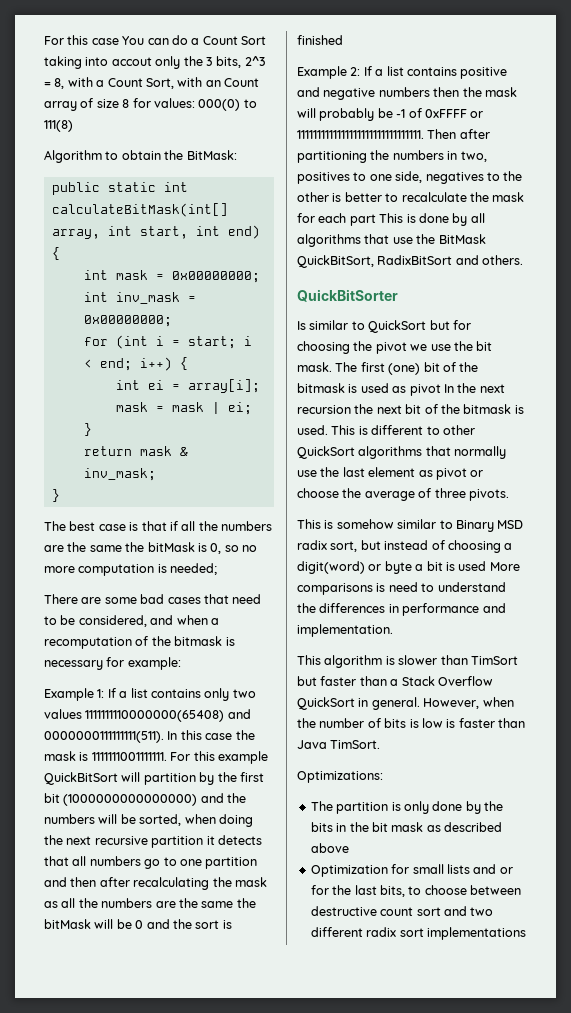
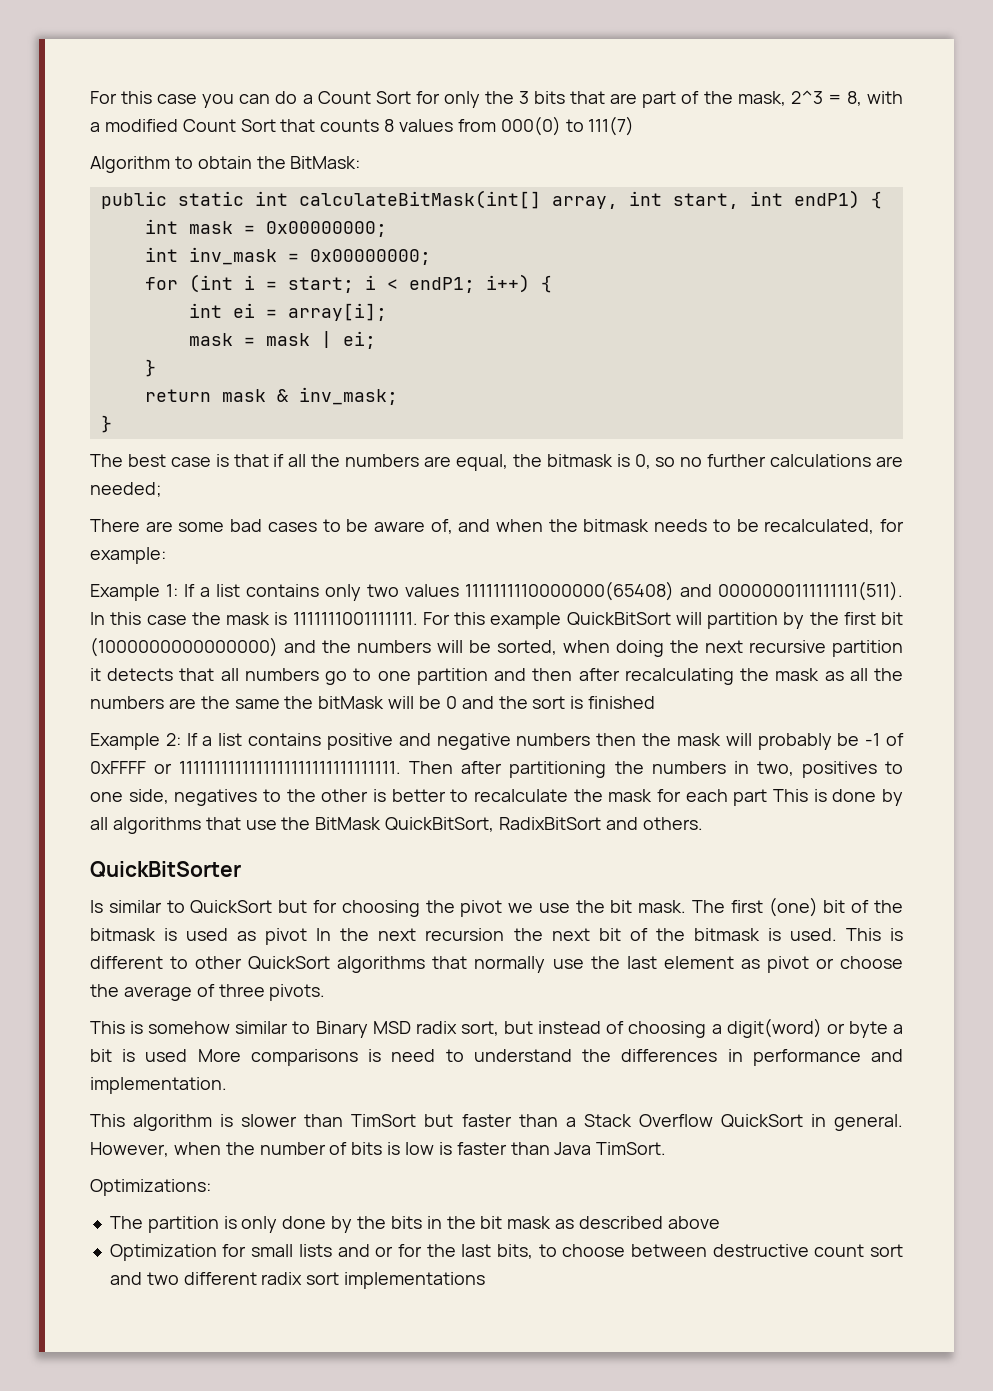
- For this case You can do a Count Sort taking into accout only the 3 bits, 2^3 = 8, with a Count Sort, with an Count array of size 8 for values: 000(0) to 111(8)
+ For this case you can do a Count Sort for only the 3 bits that are part of the mask, 2^3 = 8, with a modified Count Sort that counts 8 values from 000(0) to 111(7)
- public static int calculateBitMask(int[] array, int start, int end) {
+ public static int calculateBitMask(int[] array, int start, int endP1) {
- for (int i = start; i < end; i++) {
+ for (int i = start; i < endP1; i++) {
- The best case is that if all the numbers are the same the bitMask is 0, so no more computation is needed;
+ The best case is that if all the numbers are equal, the bitmask is 0, so no further calculations are needed;
- There are some bad cases that need to be considered, and when a recomputation of the bitmask is necessary for example:
+ There are some bad cases to be aware of, and when the bitmask needs to be recalculated, for example:

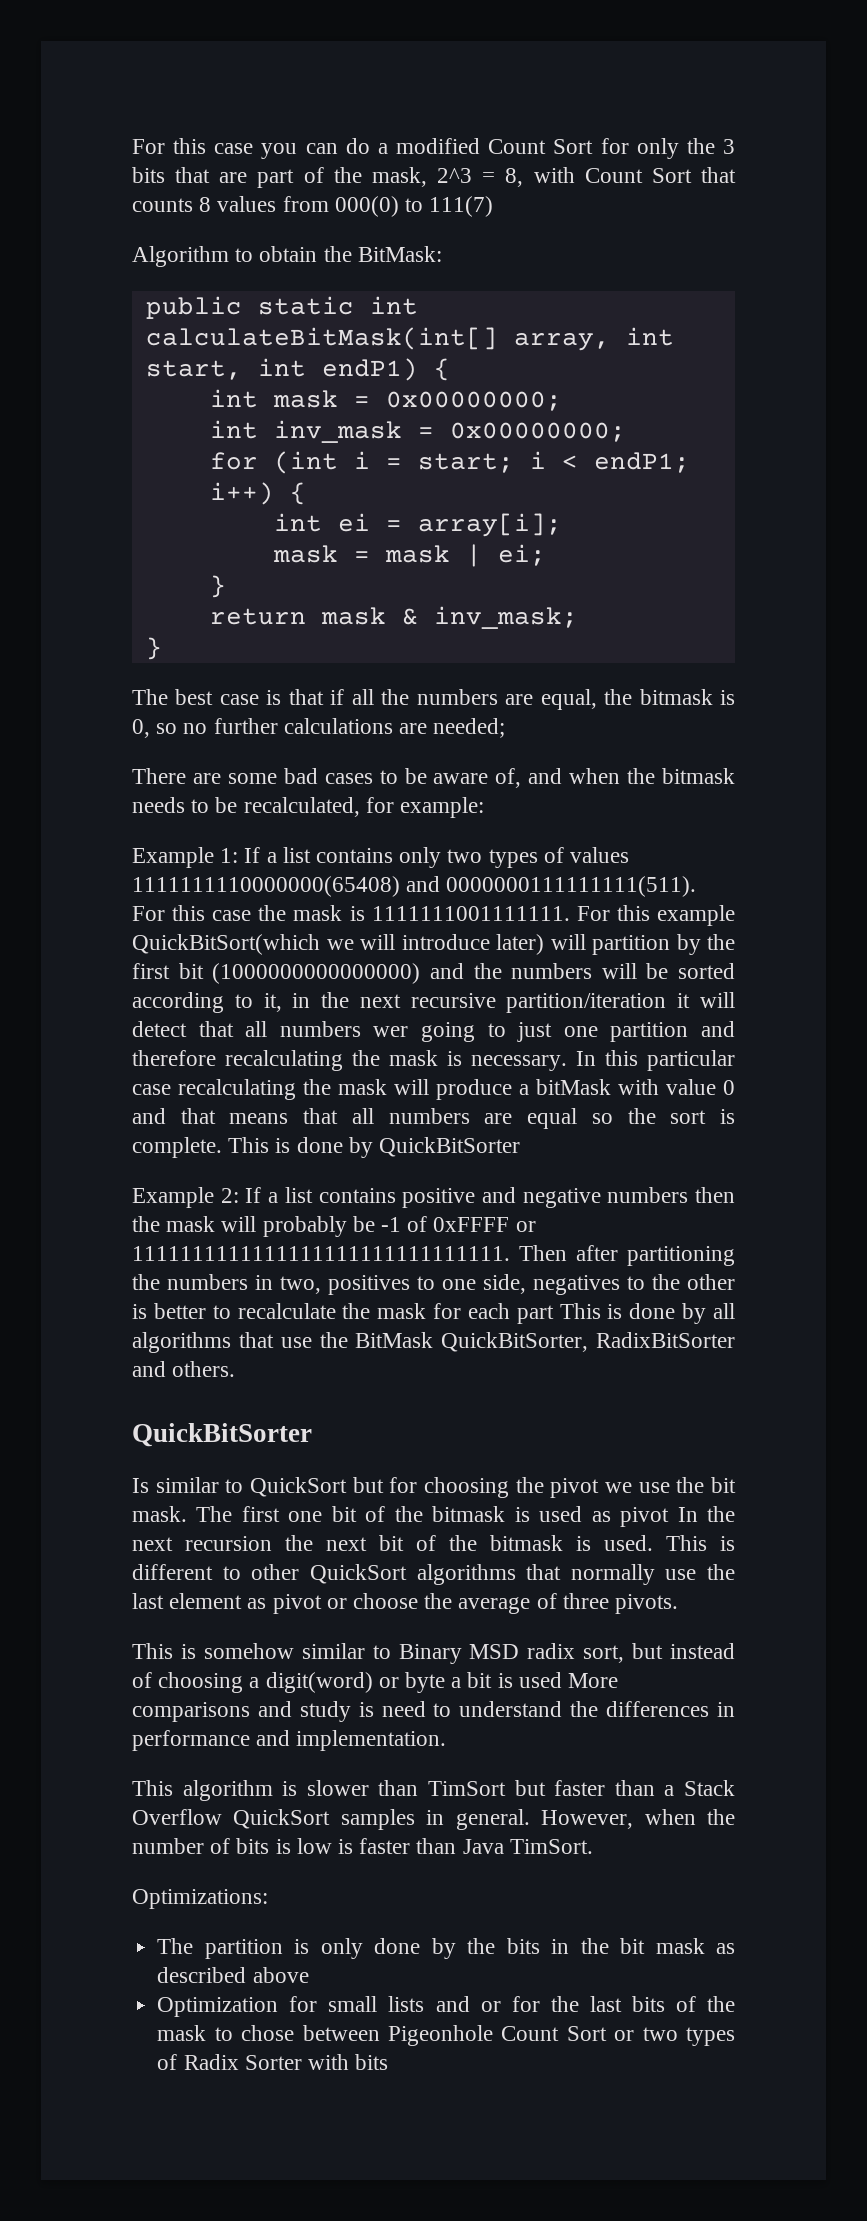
- For this case you can do a Count Sort for only the 3 bits that are part of the mask, 2^3 = 8, with a modified Count Sort that counts 8 values from 000(0) to 111(7)
+ For this case you can do a modified Count Sort for only the 3 bits that are part of the mask, 2^3 = 8, with Count Sort that counts 8 values from 000(0) to 111(7)
- Example 1: If a list contains only two values 1111111110000000(65408) and 0000000111111111(511).
+ Example 1: If a list contains only two types of values 1111111110000000(65408) and 0000000111111111(511).
- In this case the mask is 1111111001111111.
+ For this case the mask is 1111111001111111.
- For this example QuickBitSort will partition by the first bit (1000000000000000) and the numbers will be sorted, when doing the next recursive partition it detects that all numbers go to one partition and then after recalculating the mask as all the numbers are the same the bitMask will be 0 and the sort is finished
+ For this example QuickBitSort(which we will introduce later) will partition by the first bit (1000000000000000) and the numbers will be sorted according to it, in the next recursive partition/iteration it will detect that all numbers wer going to just one partition and therefore recalculating the mask is necessary. In this particular case recalculating the mask will produce a bitMask with value 0 and that means that all numbers are equal so the sort is complete. This is done by QuickBitSorter
- Then after partitioning the numbers in two, positives to one side, negatives to the other is better to recalculate the mask for each part This is done by all algorithms that use the BitMask QuickBitSort, RadixBitSort and others.
+ Then after partitioning the numbers in two, positives to one side, negatives to the other is better to recalculate the mask for each part This is done by all algorithms that use the BitMask QuickBitSorter, RadixBitSorter and others.
- The first (one) bit of the bitmask is used as pivot In the next recursion the next bit of the bitmask is used.
+ The first one bit of the bitmask is used as pivot In the next recursion the next bit of the bitmask is used.
- This is somehow similar to Binary MSD radix sort, but instead of choosing a digit(word) or byte a bit is used More comparisons is need to understand the differences in performance and implementation.
+ This is somehow similar to Binary MSD radix sort, but instead of choosing a digit(word) or byte a bit is used More comparisons and study is need to understand the differences in performance and implementation.
- This algorithm is slower than TimSort but faster than a Stack Overflow QuickSort in general.
+ This algorithm is slower than TimSort but faster than a Stack Overflow QuickSort samples in general.
- Optimization for small lists and or for the last bits, to choose between destructive count sort and two different radix sort implementations
+ Optimization for small lists and or for the last bits of the mask to chose between Pigeonhole Count Sort or two types of Radix Sorter with bits

